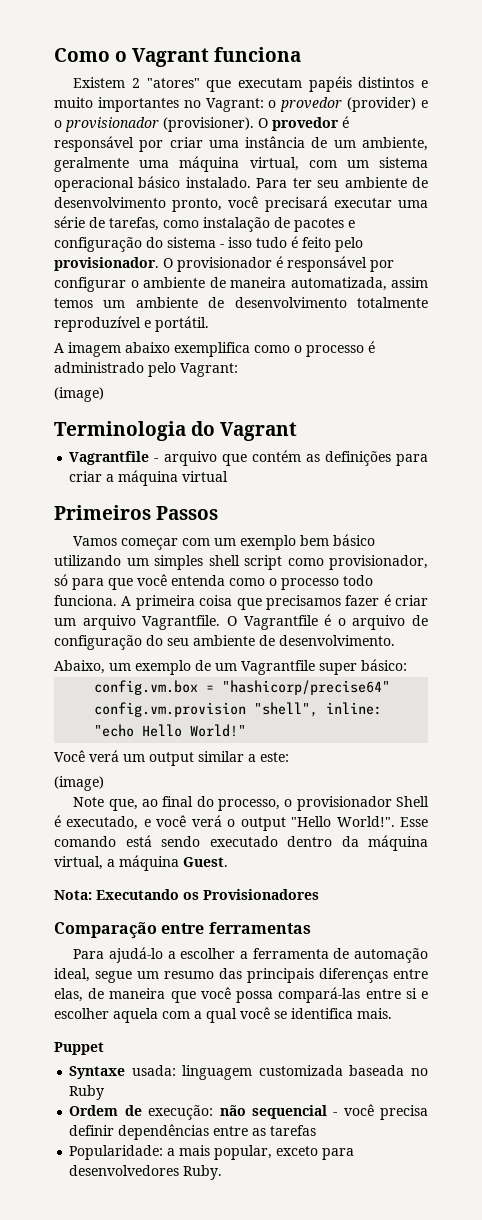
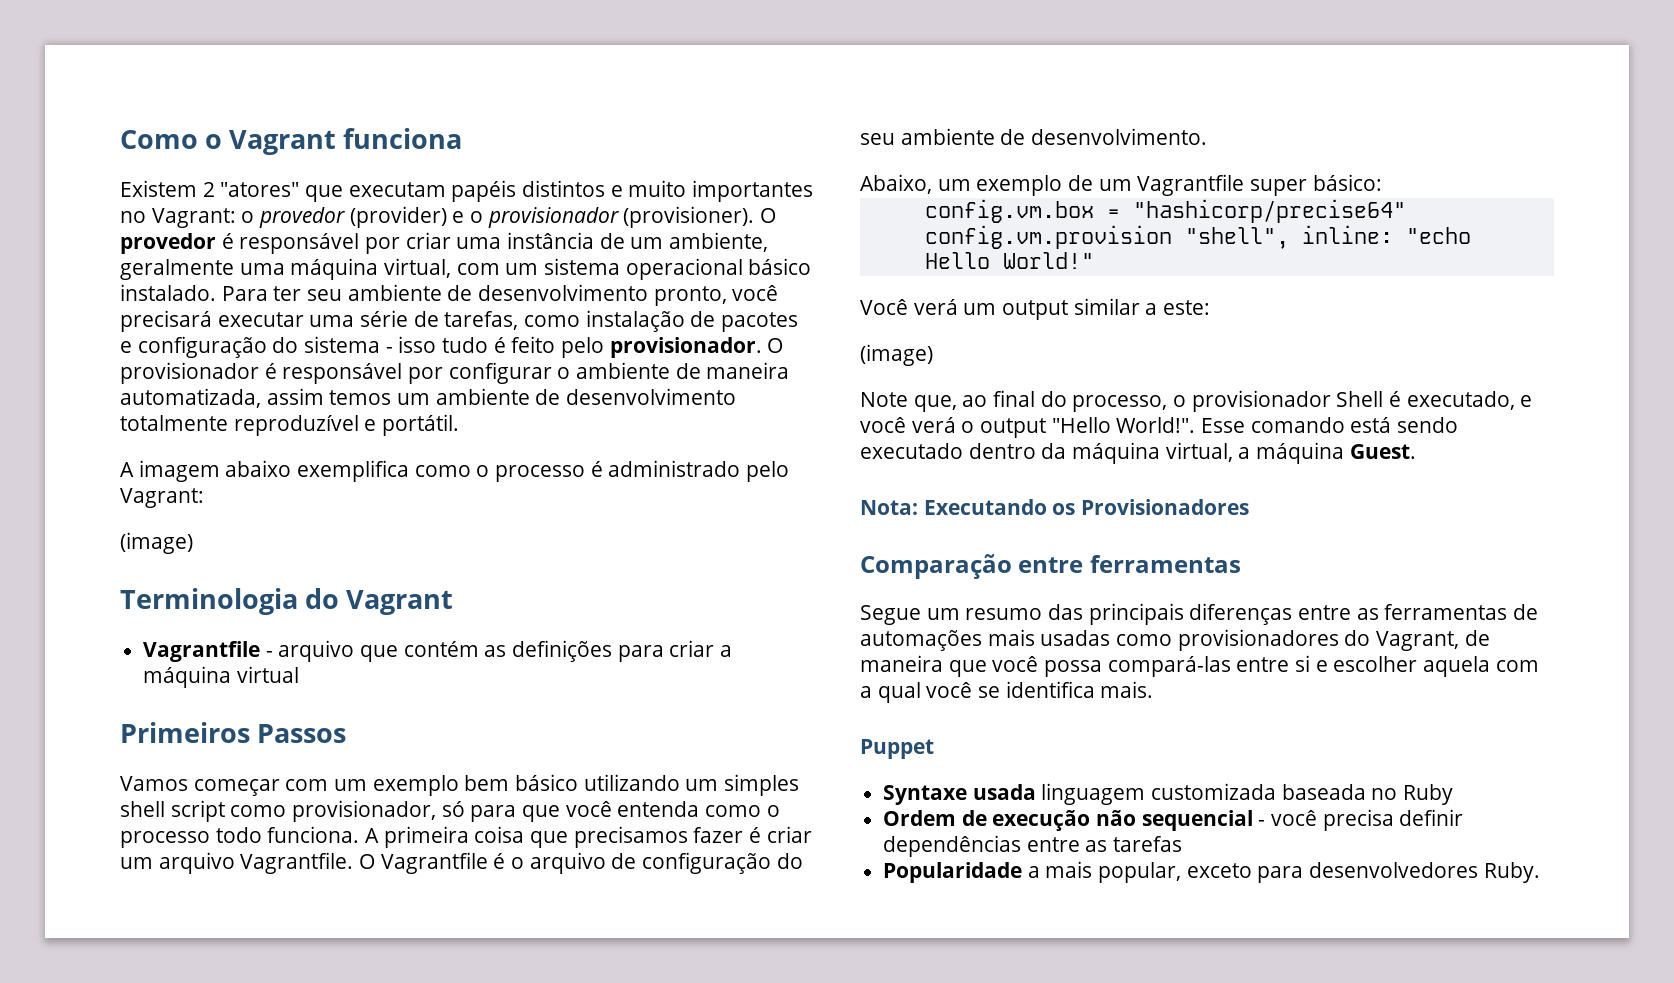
- Para ajudá-lo a escolher a ferramenta de automação ideal, segue um resumo das principais diferenças entre elas, de maneira que você possa compará-las entre si e escolher aquela com a qual você se identifica mais.
+ Segue um resumo das principais diferenças entre as ferramentas de automações mais usadas como provisionadores do Vagrant, de maneira que você possa compará-las entre si e escolher aquela com a qual você se identifica mais.
- Syntaxe usada: linguagem customizada baseada no Ruby
+ Syntaxe usada linguagem customizada baseada no Ruby
- Ordem de execução: não sequencial - você precisa definir dependências entre as tarefas
+ Ordem de execução não sequencial - você precisa definir dependências entre as tarefas
- Popularidade: a mais popular, exceto para desenvolvedores Ruby.
+ Popularidade a mais popular, exceto para desenvolvedores Ruby.

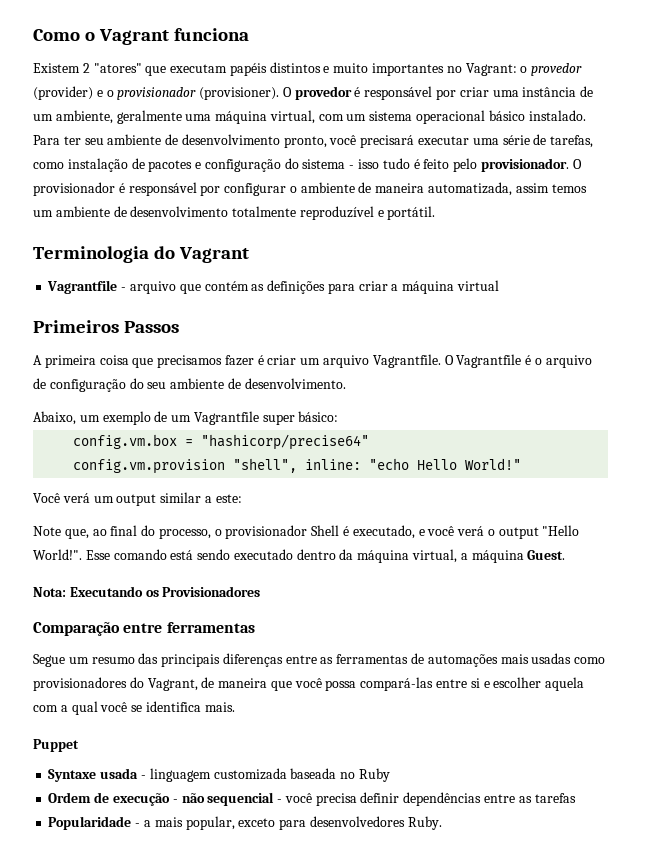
- A imagem abaixo exemplifica como o processo é administrado pelo Vagrant:
- (image)
- Vamos começar com um exemplo bem básico utilizando um simples shell script como provisionador, só para que você entenda como o processo todo funciona.
  Você verá um output similar a este:
- (image)
- Syntaxe usada linguagem customizada baseada no Ruby
+ Syntaxe usada - linguagem customizada baseada no Ruby
- Ordem de execução não sequencial - você precisa definir dependências entre as tarefas
+ Ordem de execução - não sequencial - você precisa definir dependências entre as tarefas
- Popularidade a mais popular, exceto para desenvolvedores Ruby.
+ Popularidade - a mais popular, exceto para desenvolvedores Ruby.

